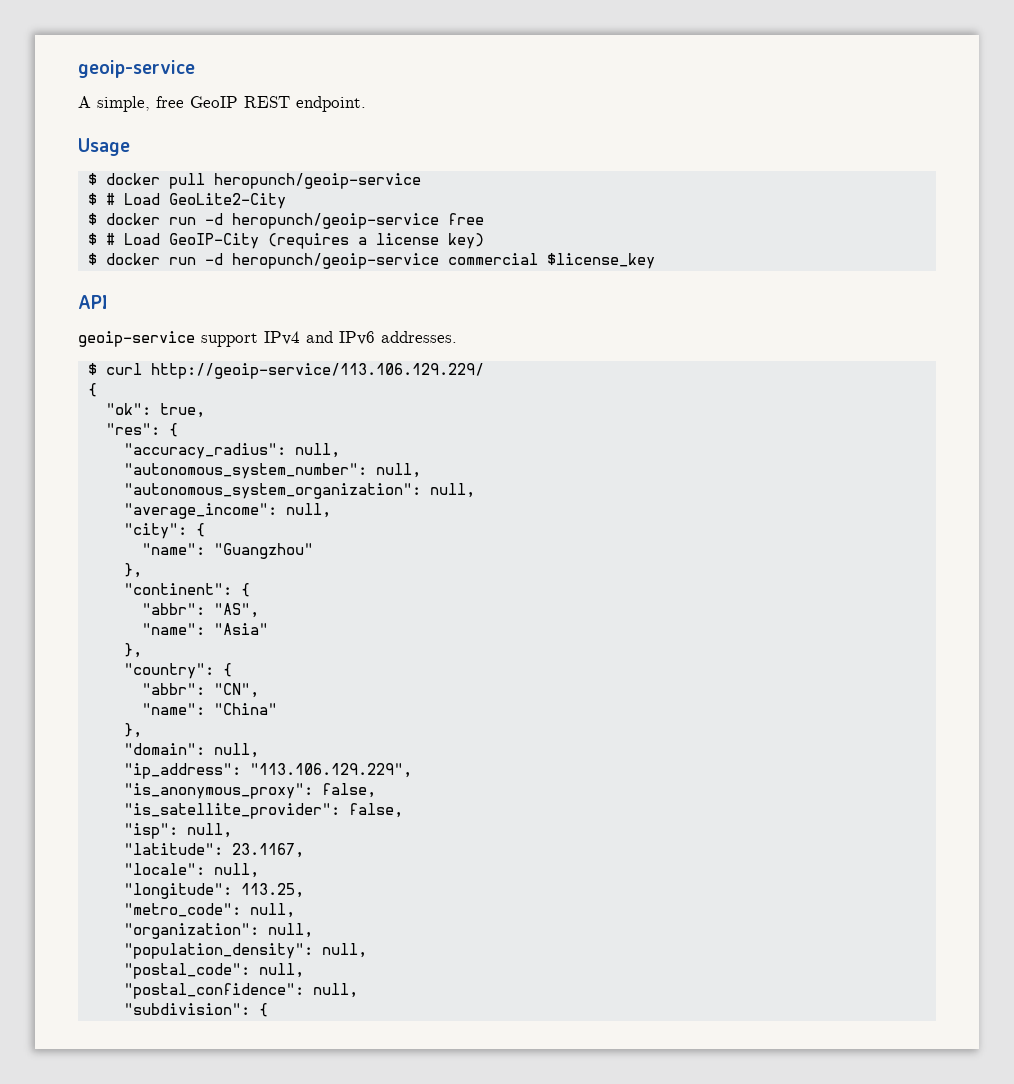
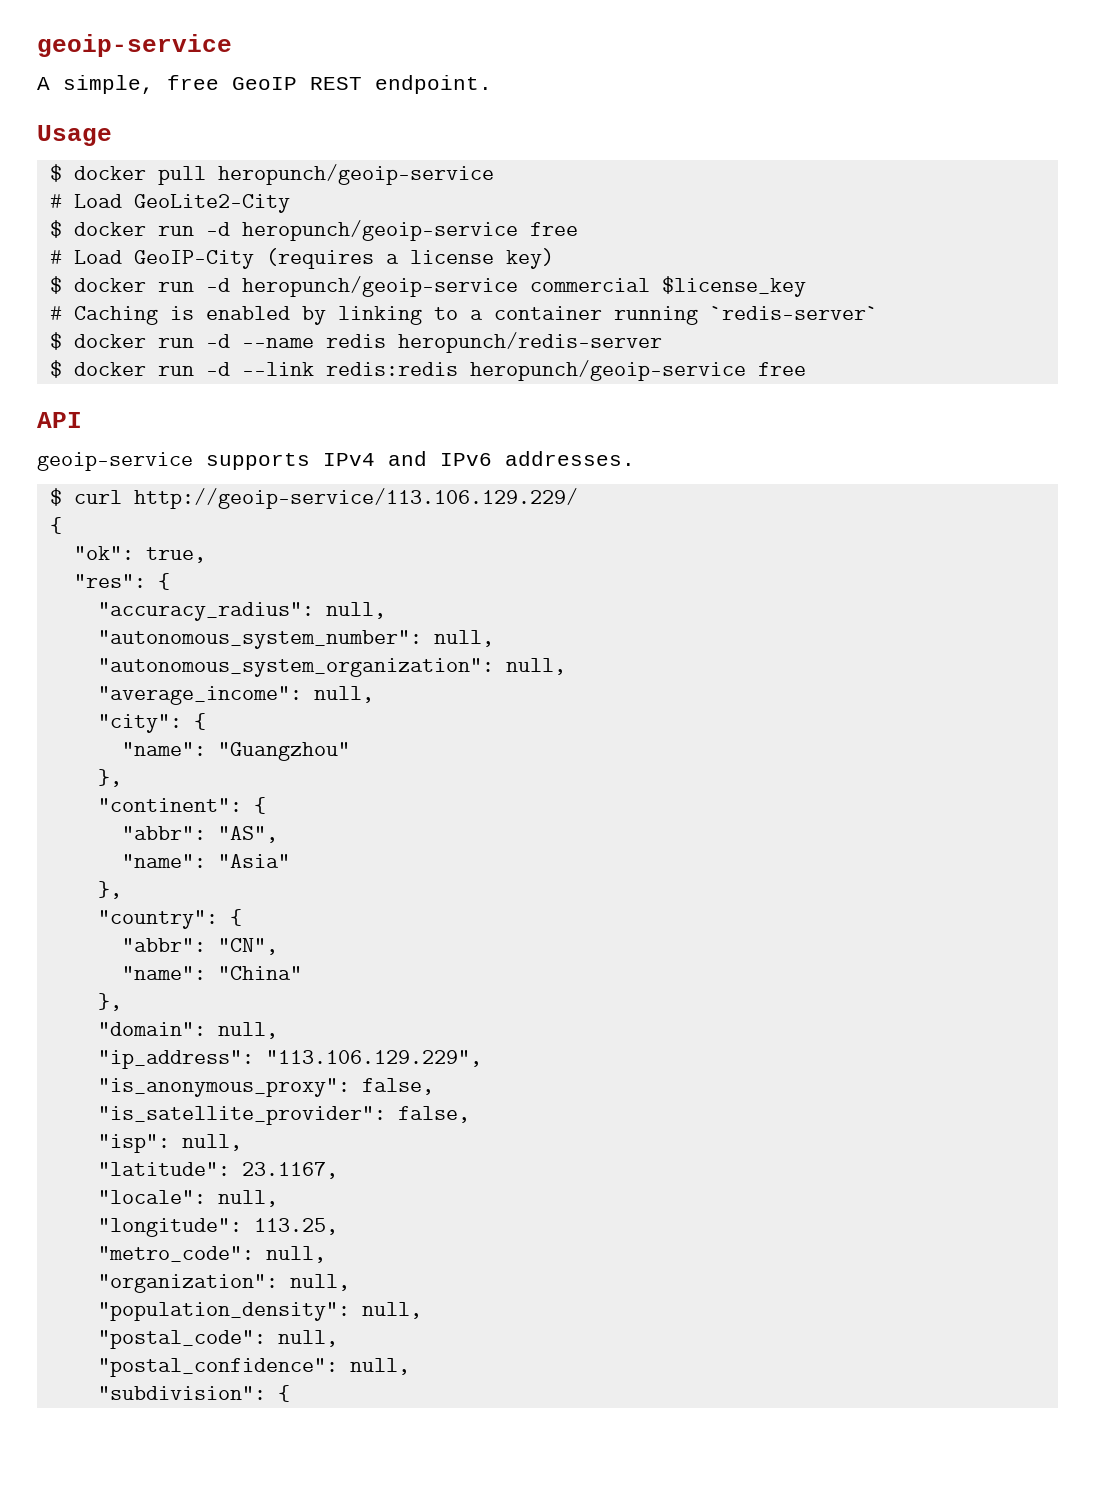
- $ # Load GeoLite2-City
+ # Load GeoLite2-City
- $ # Load GeoIP-City (requires a license key)
+ # Load GeoIP-City (requires a license key)
+ # Caching is enabled by linking to a container running `redis-server`
+ $ docker run -d --name redis heropunch/redis-server
+ $ docker run -d --link redis:redis heropunch/geoip-service free
- geoip-service support IPv4 and IPv6 addresses.
+ geoip-service supports IPv4 and IPv6 addresses.

